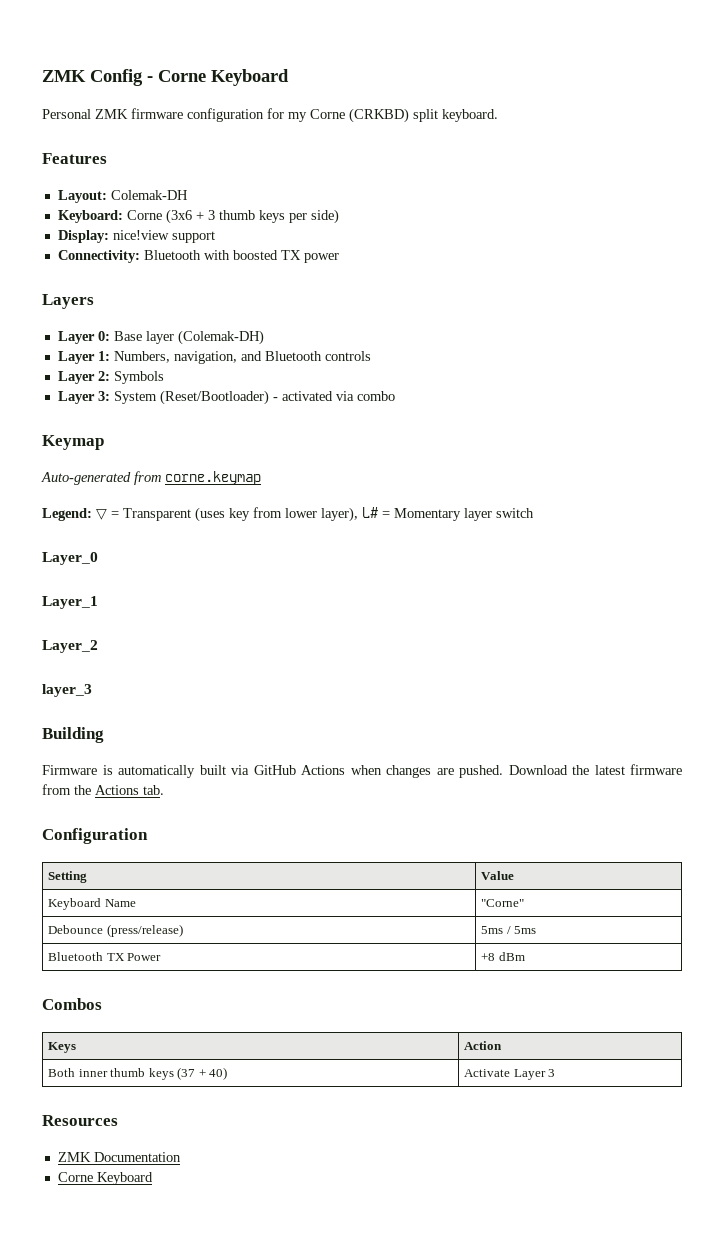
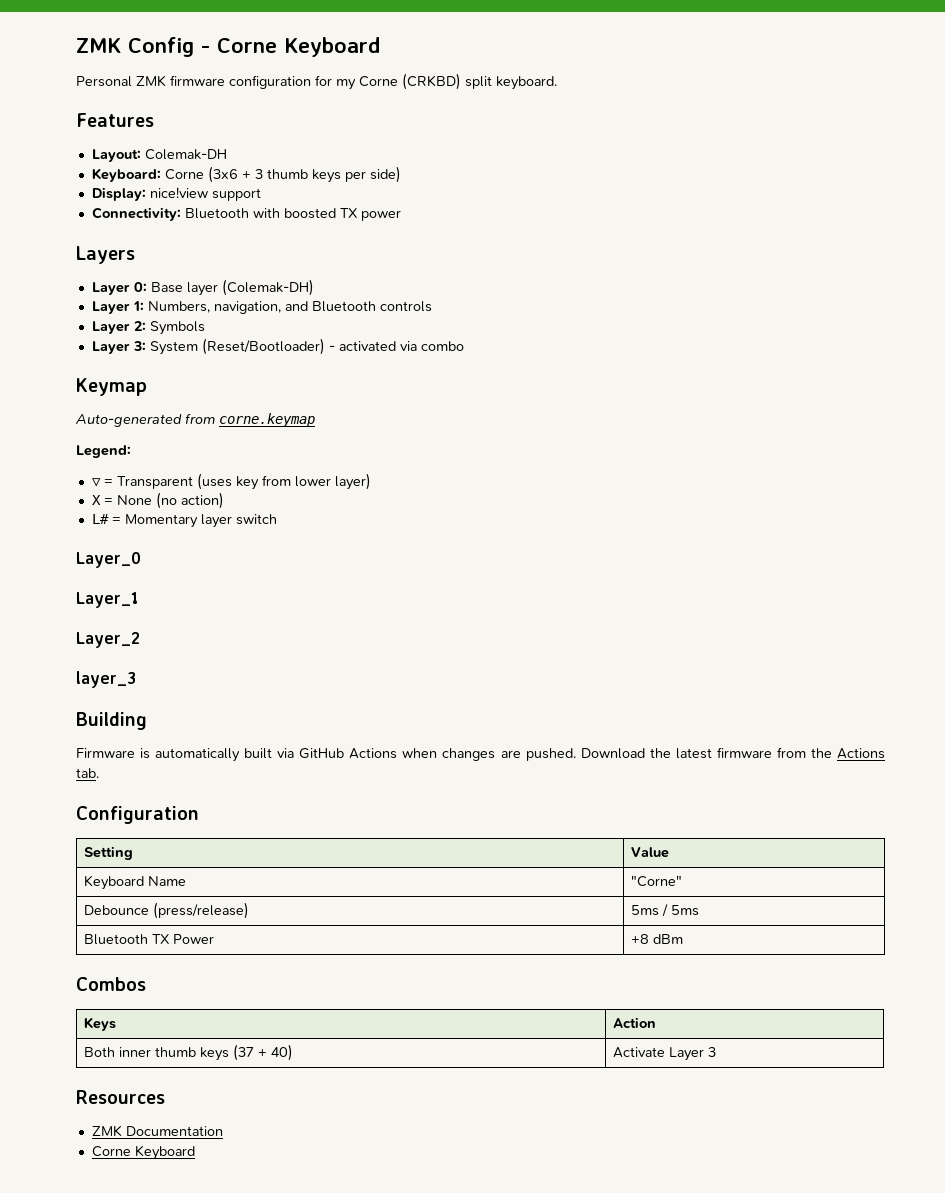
- Legend: ▽ = Transparent (uses key from lower layer), L# = Momentary layer switch
+ Legend:
+ ▽ = Transparent (uses key from lower layer)
+ X = None (no action)
+ L# = Momentary layer switch

